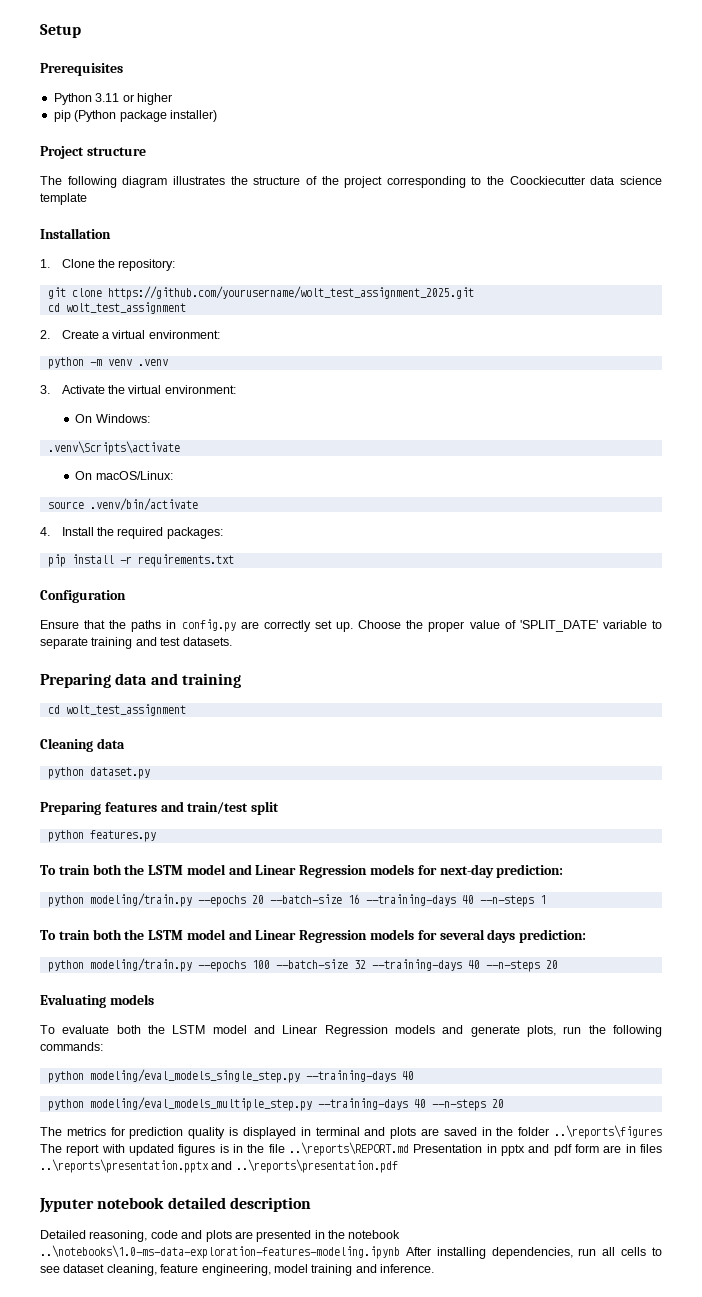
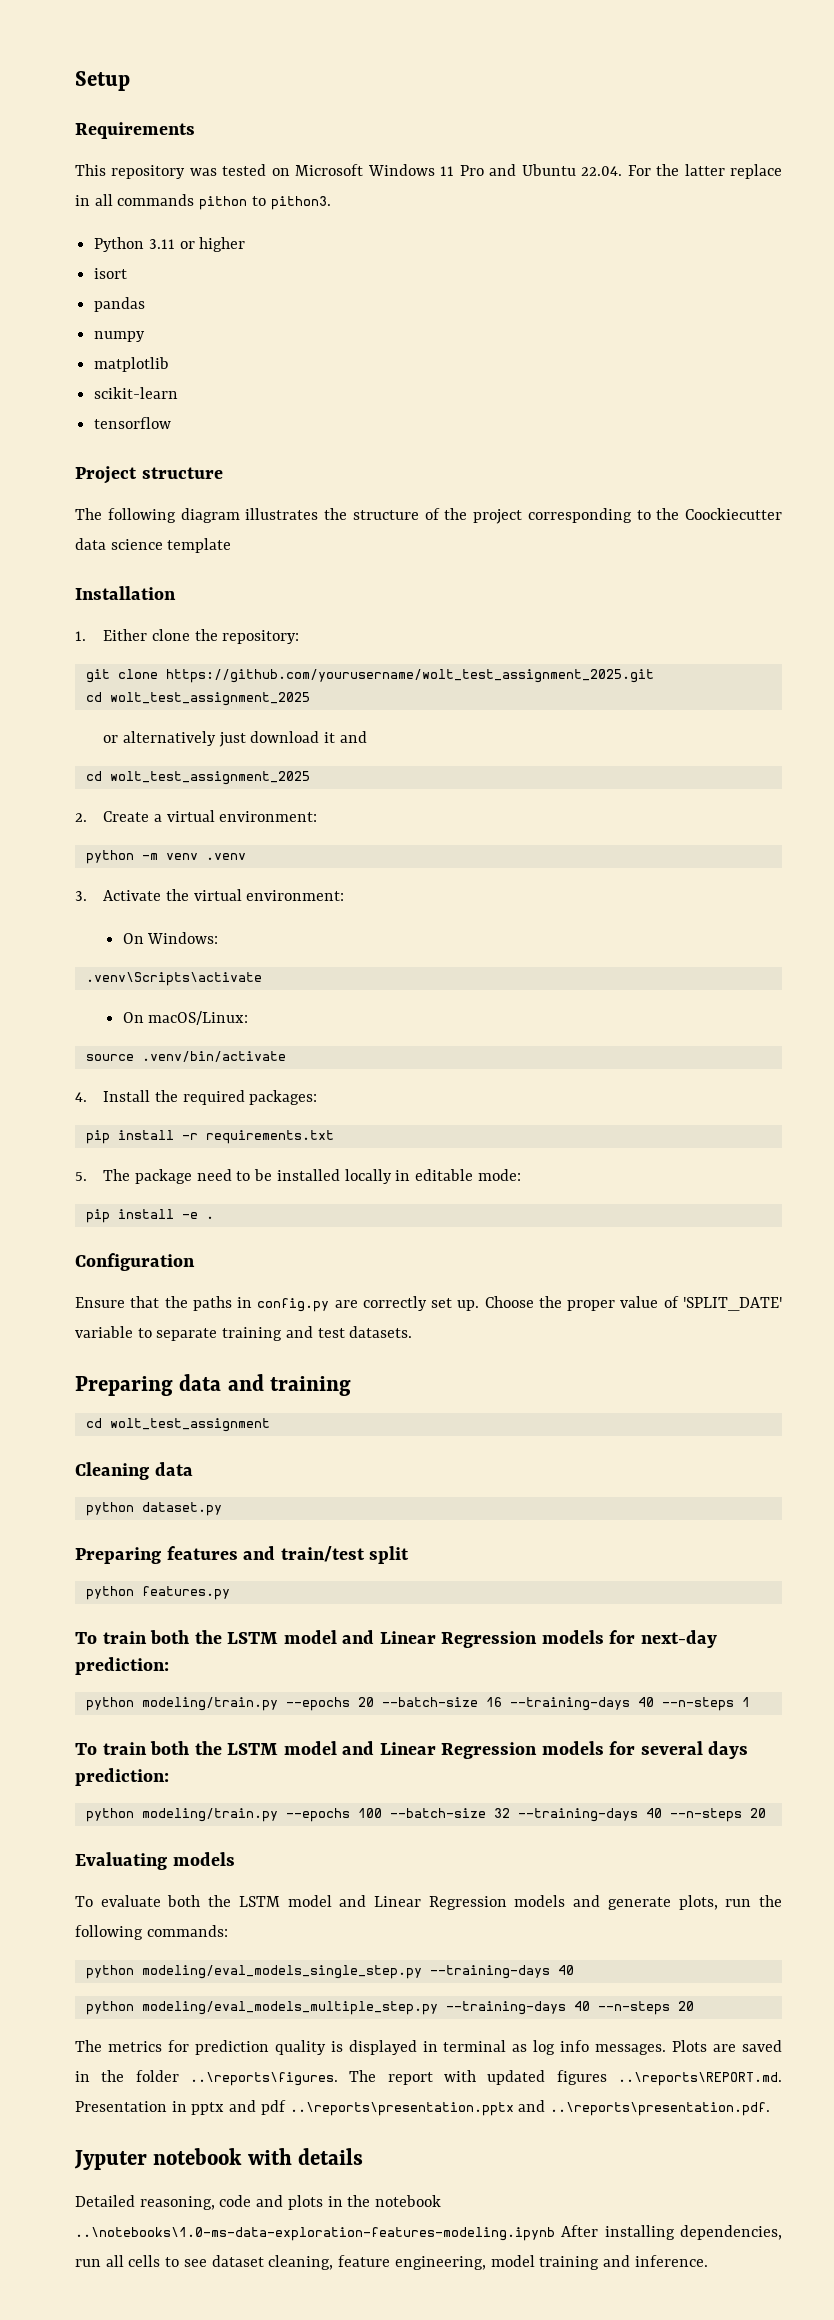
- Prerequisites
+ Requirements
+ This repository was tested on Microsoft Windows 11 Pro and Ubuntu 22.04. For the latter replace in all commands pithon to pithon3.
  Python 3.11 or higher
- pip (Python package installer)
+ isort
+ pandas
+ numpy
+ matplotlib
+ scikit-learn
+ tensorflow
- 1. Clone the repository:
+ 1. Either clone the repository:
  git clone https://github.com/yourusername/wolt_test_assignment_2025.git
- cd wolt_test_assignment
+ cd wolt_test_assignment_2025
+ or alternatively just download it and
+ cd wolt_test_assignment_2025
+ 5. The package need to be installed locally in editable mode:
+ pip install -e .
- The metrics for prediction quality is displayed in terminal and plots are saved in the folder ..\reports\figures The report with updated figures is in the file ..\reports\REPORT.md Presentation in pptx and pdf form are in files ..\reports\presentation.pptx and ..\reports\presentation.pdf
+ The metrics for prediction quality is displayed in terminal as log info messages. Plots are saved in the folder ..\reports\figures. The report with updated figures ..\reports\REPORT.md. Presentation in pptx and pdf ..\reports\presentation.pptx and ..\reports\presentation.pdf.
- Jyputer notebook detailed description
+ Jyputer notebook with details
- Detailed reasoning, code and plots are presented in the notebook ..\notebooks\1.0-ms-data-exploration-features-modeling.ipynb After installing dependencies, run all cells to see dataset cleaning, feature engineering, model training and inference.
+ Detailed reasoning, code and plots in the notebook ..\notebooks\1.0-ms-data-exploration-features-modeling.ipynb After installing dependencies, run all cells to see dataset cleaning, feature engineering, model training and inference.

